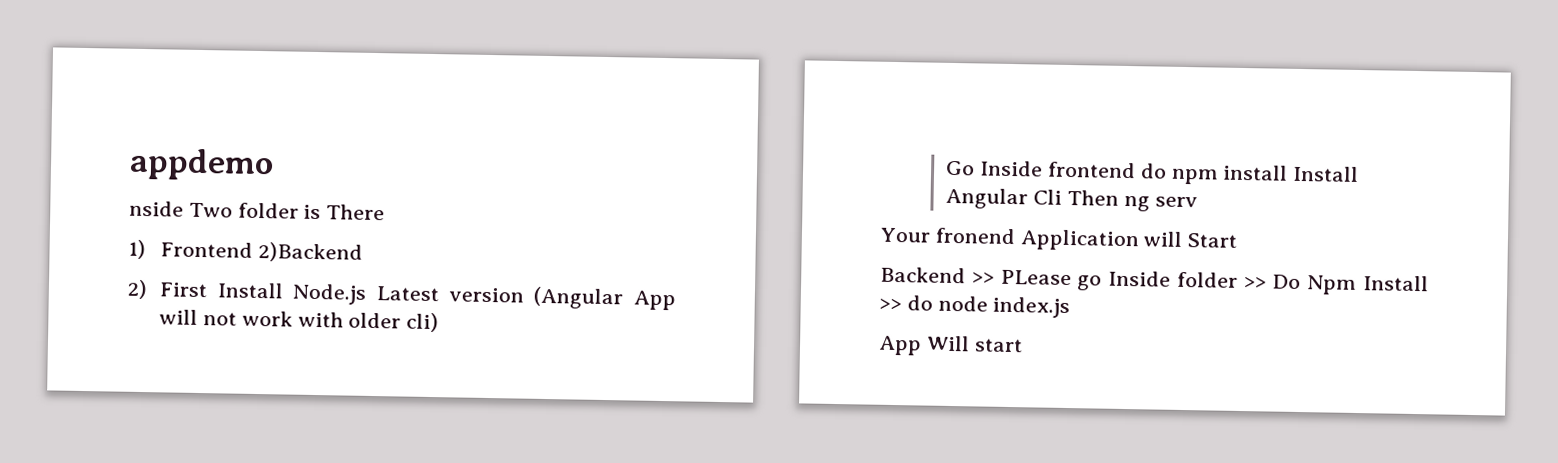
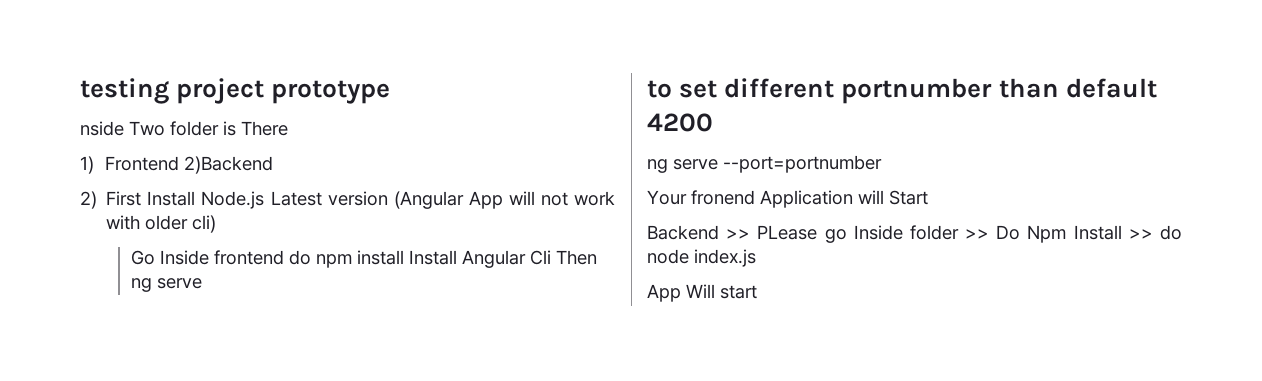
- appdemo
+ testing project prototype
- Go Inside frontend do npm install Install Angular Cli Then ng serv
+ Go Inside frontend do npm install Install Angular Cli Then ng serve
+ to set different portnumber than default 4200
+ ng serve --port=portnumber

